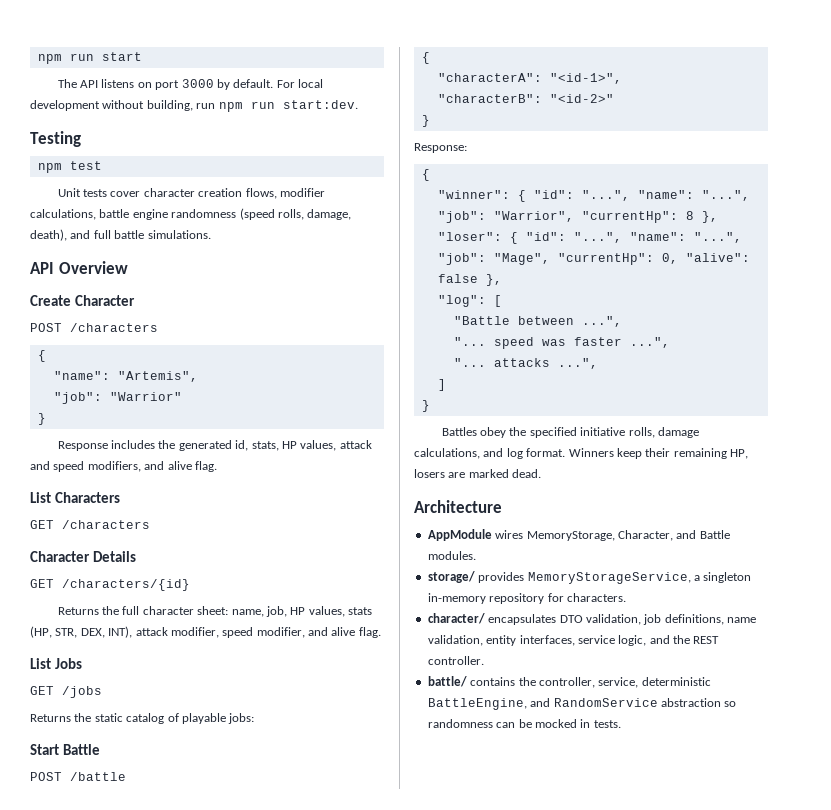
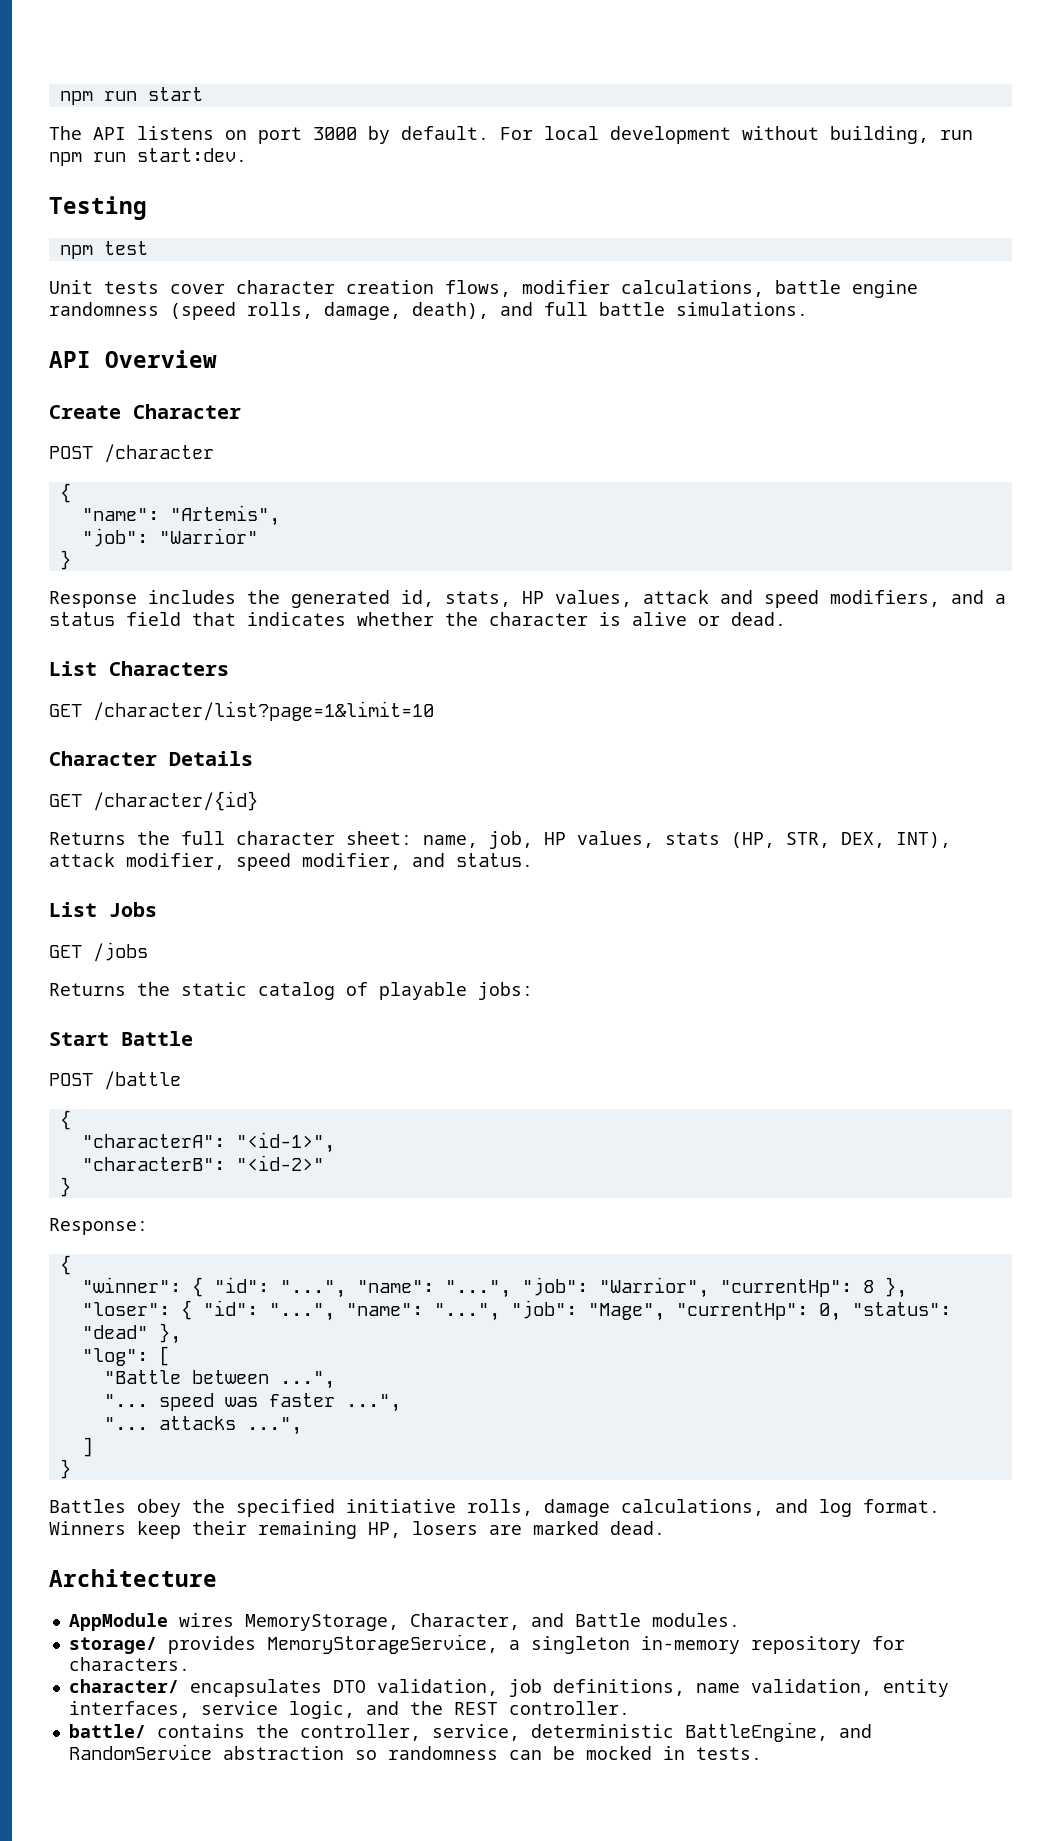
- POST /characters
+ POST /character
- Response includes the generated id, stats, HP values, attack and speed modifiers, and alive flag.
+ Response includes the generated id, stats, HP values, attack and speed modifiers, and a status field that indicates whether the character is alive or dead.
- GET /characters
+ GET /character/list?page=1&limit=10
- GET /characters/{id}
+ GET /character/{id}
- Returns the full character sheet: name, job, HP values, stats (HP, STR, DEX, INT), attack modifier, speed modifier, and alive flag.
+ Returns the full character sheet: name, job, HP values, stats (HP, STR, DEX, INT), attack modifier, speed modifier, and status.
- "loser": { "id": "...", "name": "...", "job": "Mage", "currentHp": 0, "alive": false },
+ "loser": { "id": "...", "name": "...", "job": "Mage", "currentHp": 0, "status": "dead" },

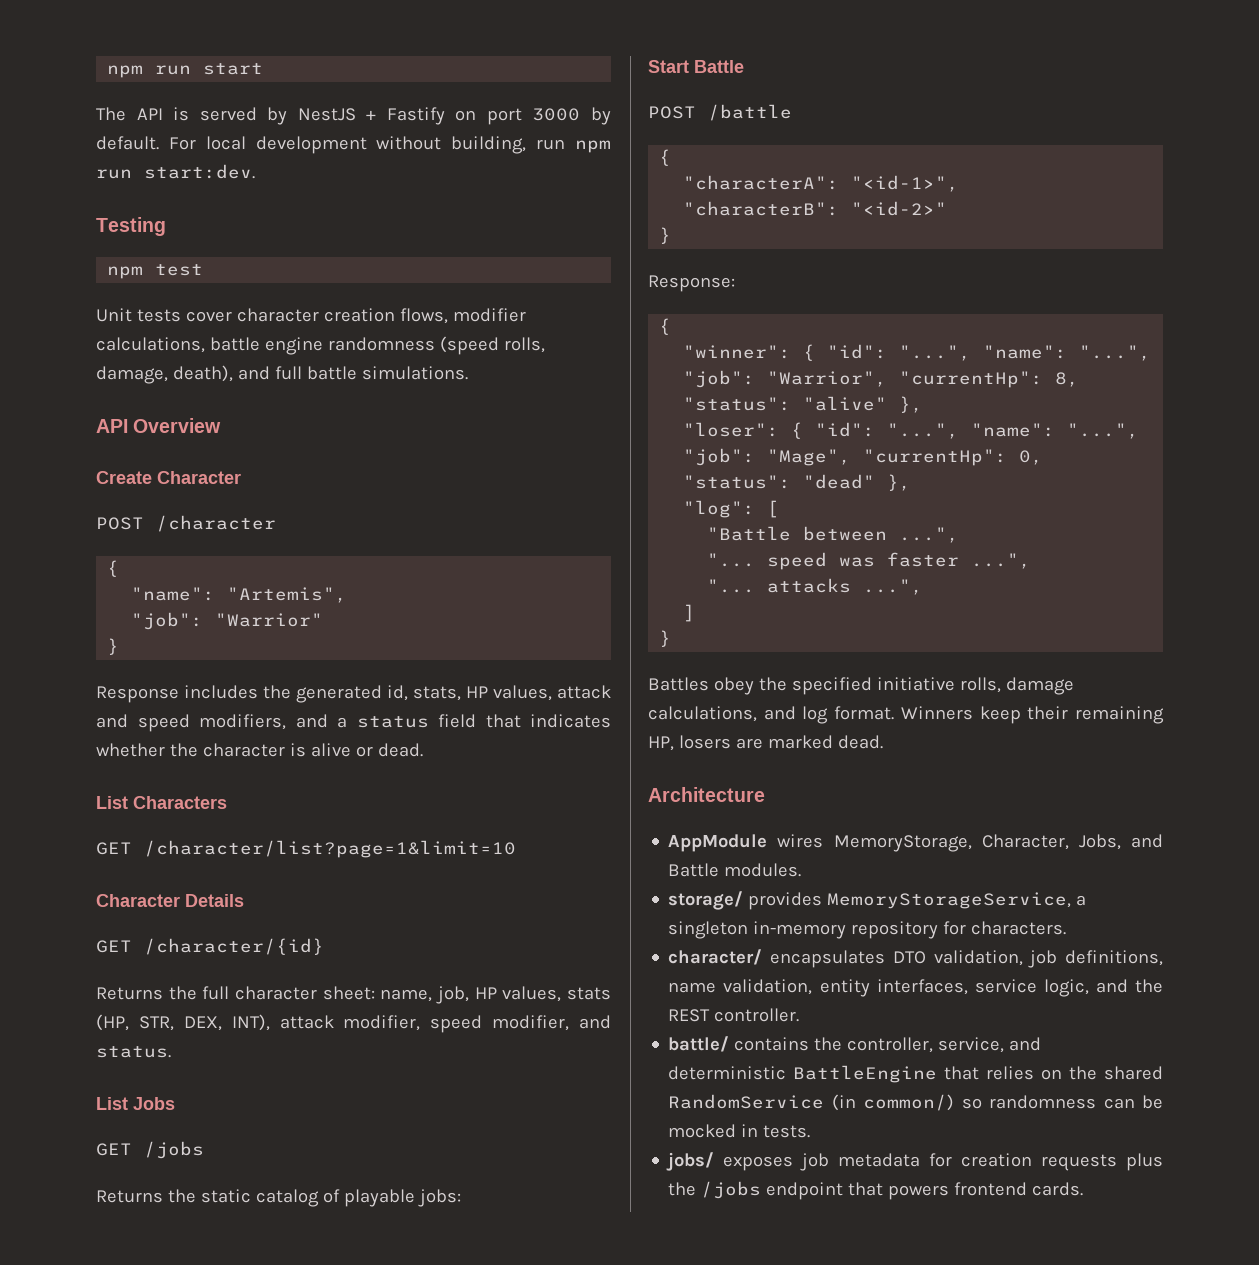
- The API listens on port 3000 by default.
+ The API is served by NestJS + Fastify on port 3000 by default.
- "winner": { "id": "...", "name": "...", "job": "Warrior", "currentHp": 8 },
+ "winner": { "id": "...", "name": "...", "job": "Warrior", "currentHp": 8, "status": "alive" },
- AppModule wires MemoryStorage, Character, and Battle modules.
+ AppModule wires MemoryStorage, Character, Jobs, and Battle modules.
- battle/ contains the controller, service, deterministic BattleEngine, and RandomService abstraction so randomness can be mocked in tests.
+ battle/ contains the controller, service, and deterministic BattleEngine that relies on the shared RandomService (in common/) so randomness can be mocked in tests.
+ jobs/ exposes job metadata for creation requests plus the /jobs endpoint that powers frontend cards.

